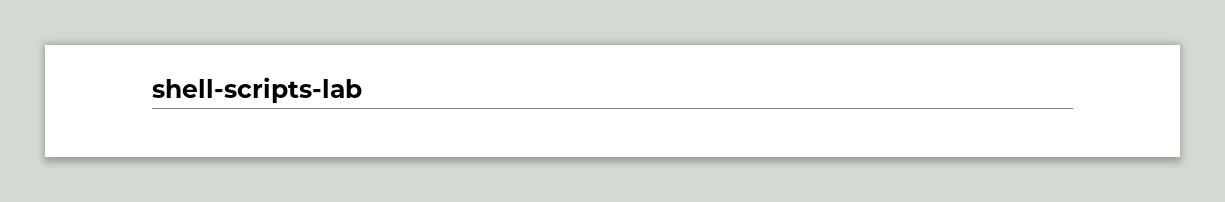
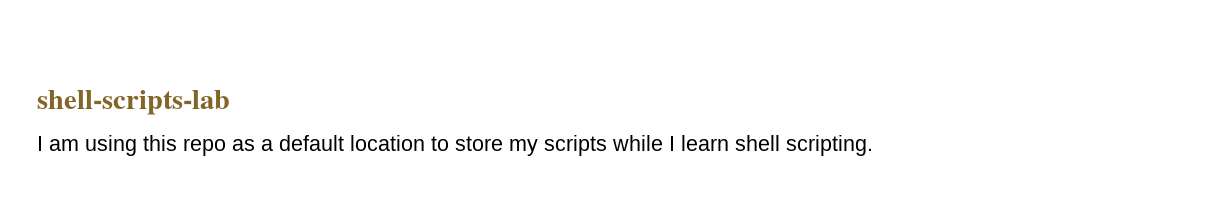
+ I am using this repo as a default location to store my scripts while I learn shell scripting.

